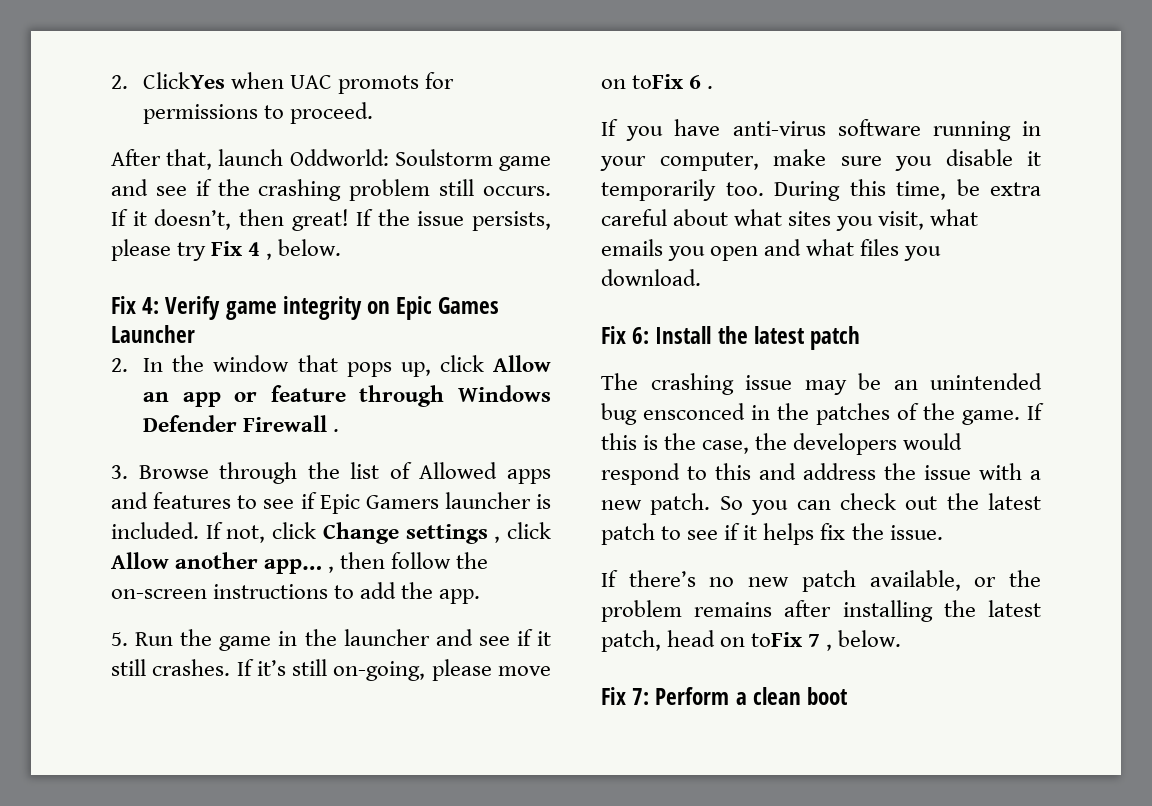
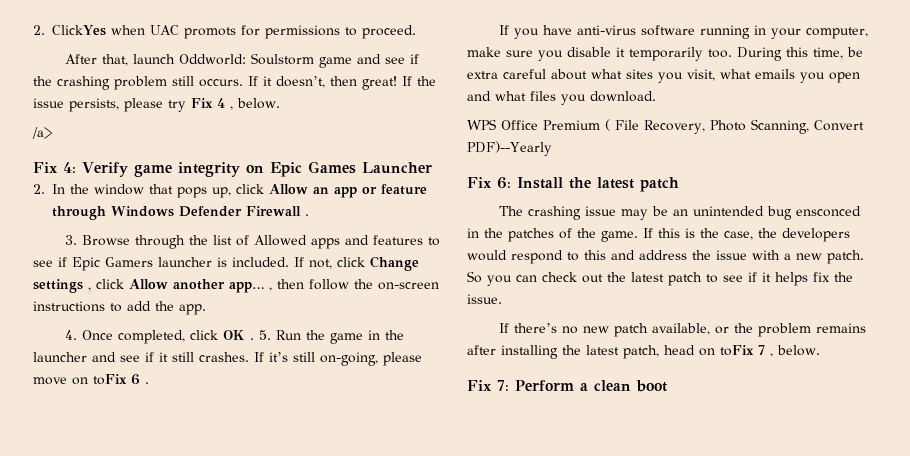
+ /a>
+ 4. Once completed, click OK .
+ WPS Office Premium ( File Recovery, Photo Scanning, Convert PDF)--Yearly

